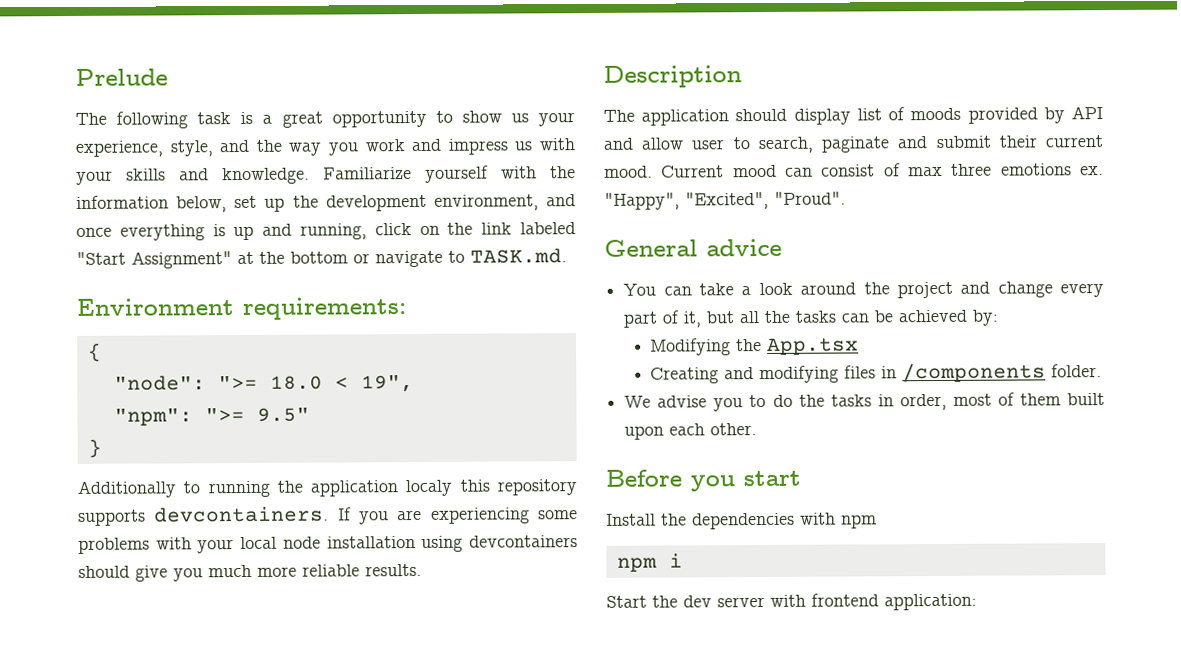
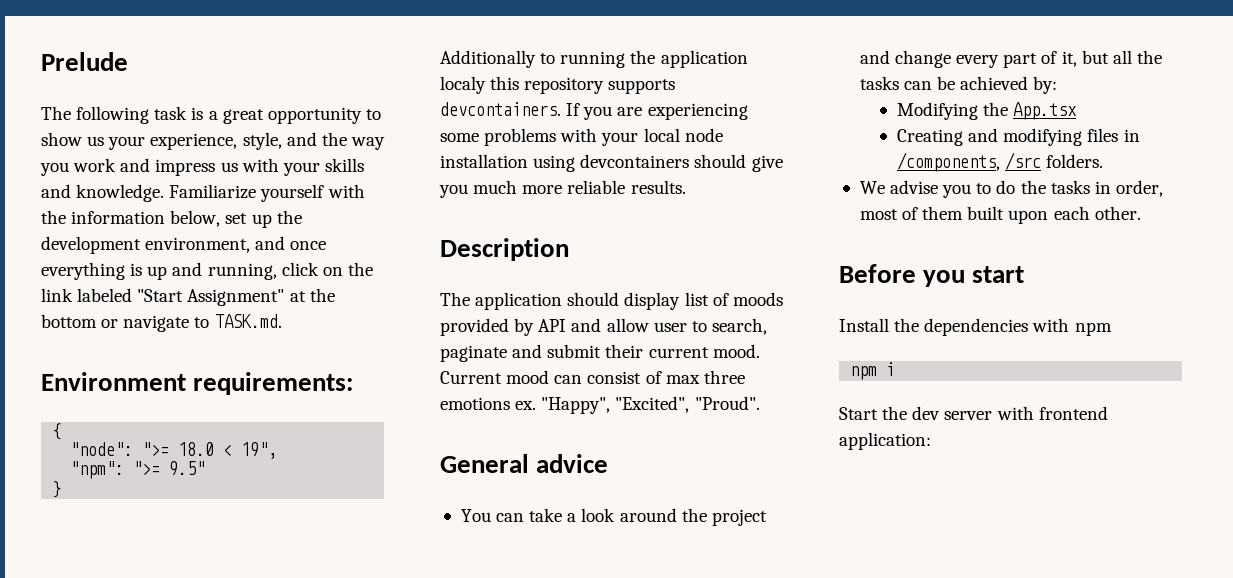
- Creating and modifying files in /components folder.
+ Creating and modifying files in /components, /src folders.

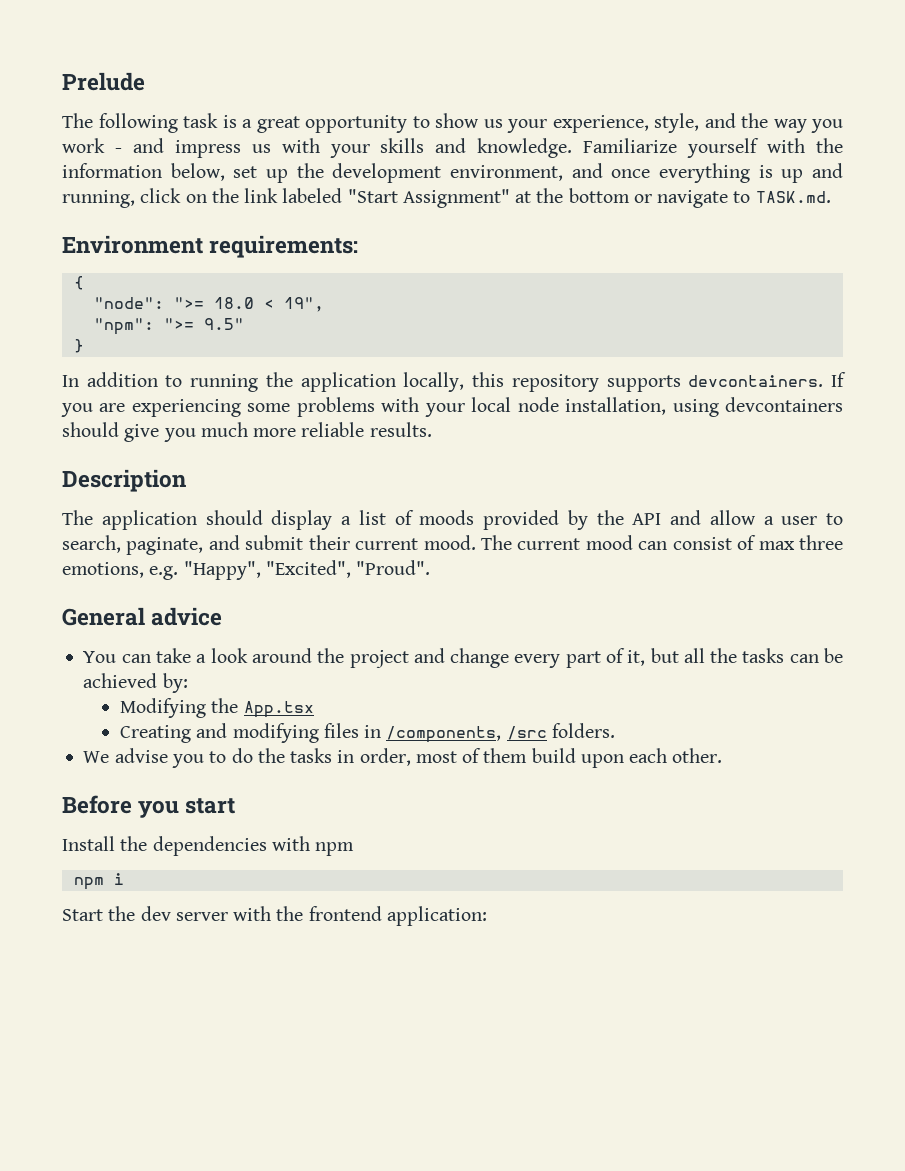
- The following task is a great opportunity to show us your experience, style, and the way you work and impress us with your skills and knowledge.
+ The following task is a great opportunity to show us your experience, style, and the way you work - and impress us with your skills and knowledge.
- Additionally to running the application localy this repository supports devcontainers.
+ In addition to running the application locally, this repository supports devcontainers.
- If you are experiencing some problems with your local node installation using devcontainers should give you much more reliable results.
+ If you are experiencing some problems with your local node installation, using devcontainers should give you much more reliable results.
- The application should display list of moods provided by API and allow user to search, paginate and submit their current mood.
+ The application should display a list of moods provided by the API and allow a user to search, paginate, and submit their current mood.
- Current mood can consist of max three emotions ex. "Happy", "Excited", "Proud".
+ The current mood can consist of max three emotions, e.g. "Happy", "Excited", "Proud".
- We advise you to do the tasks in order, most of them built upon each other.
+ We advise you to do the tasks in order, most of them build upon each other.
- Start the dev server with frontend application:
+ Start the dev server with the frontend application:

